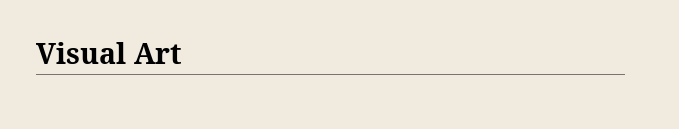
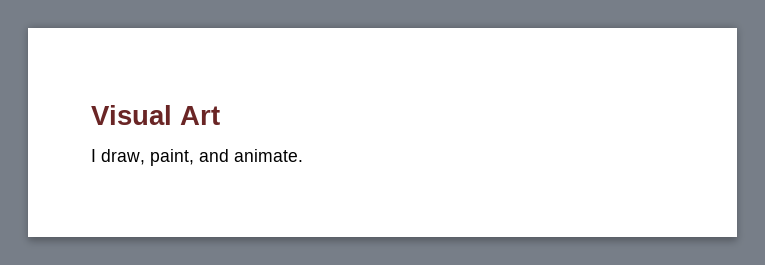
+ I draw, paint, and animate.

